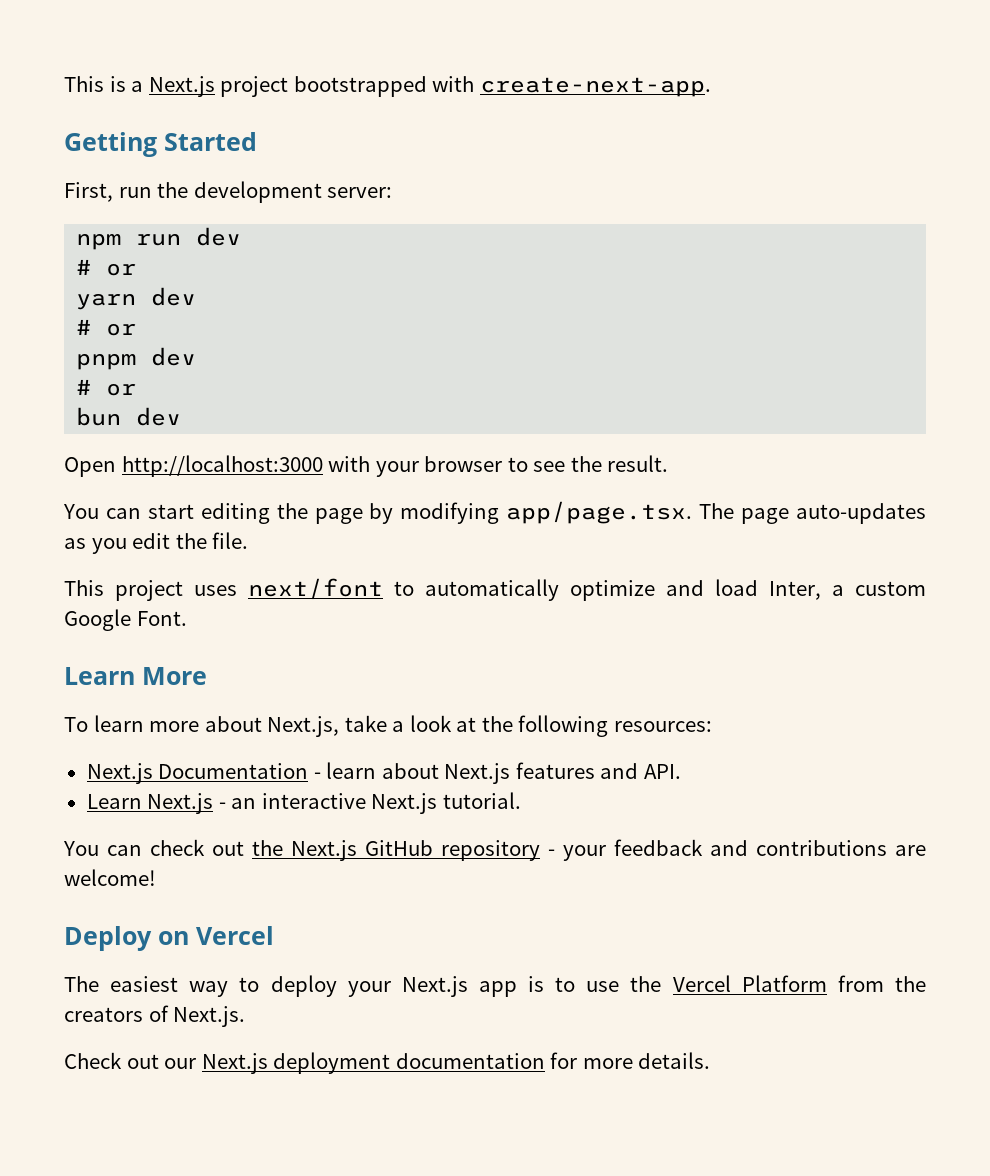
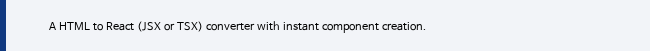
- This is a Next.js project bootstrapped with create-next-app.
- Getting Started
- First, run the development server:
- npm run dev
- # or
- yarn dev
- # or
- pnpm dev
- # or
- bun dev
- Open http://localhost:3000 with your browser to see the result.
- You can start editing the page by modifying app/page.tsx. The page auto-updates as you edit the file.
- This project uses next/font to automatically optimize and load Inter, a custom Google Font.
- Learn More
- To learn more about Next.js, take a look at the following resources:
- Next.js Documentation - learn about Next.js features and API.
- Learn Next.js - an interactive Next.js tutorial.
- You can check out the Next.js GitHub repository - your feedback and contributions are welcome!
- Deploy on Vercel
- The easiest way to deploy your Next.js app is to use the Vercel Platform from the creators of Next.js.
- Check out our Next.js deployment documentation for more details.
+ A HTML to React (JSX or TSX) converter with instant component creation.

